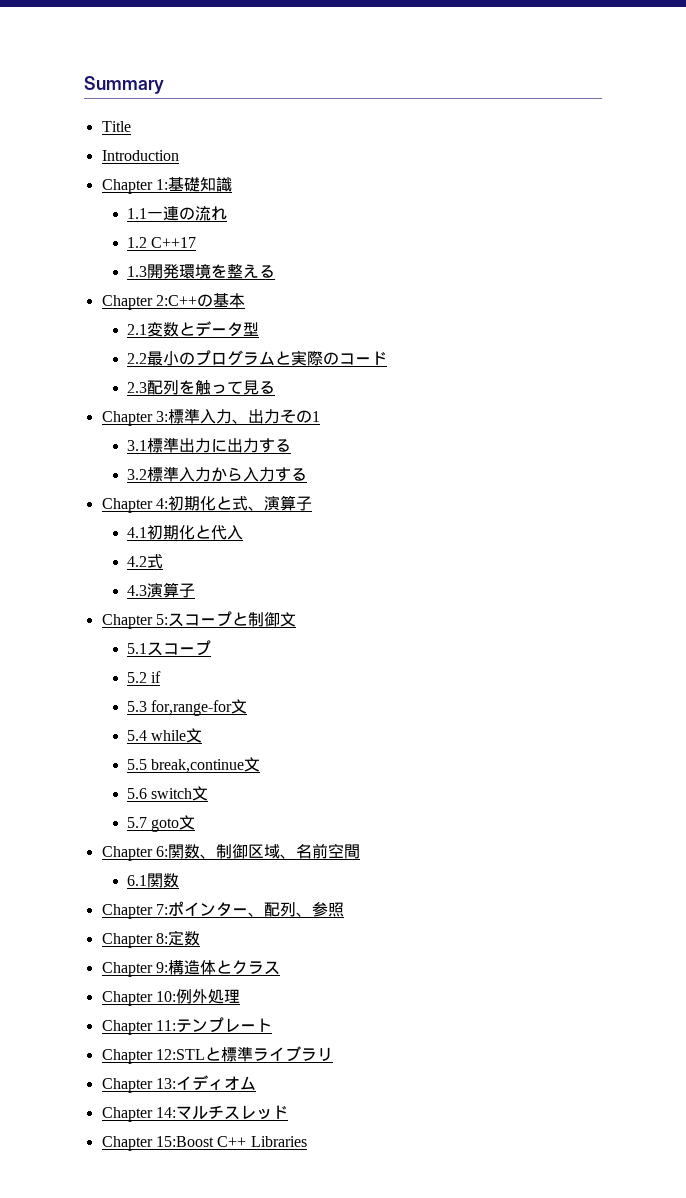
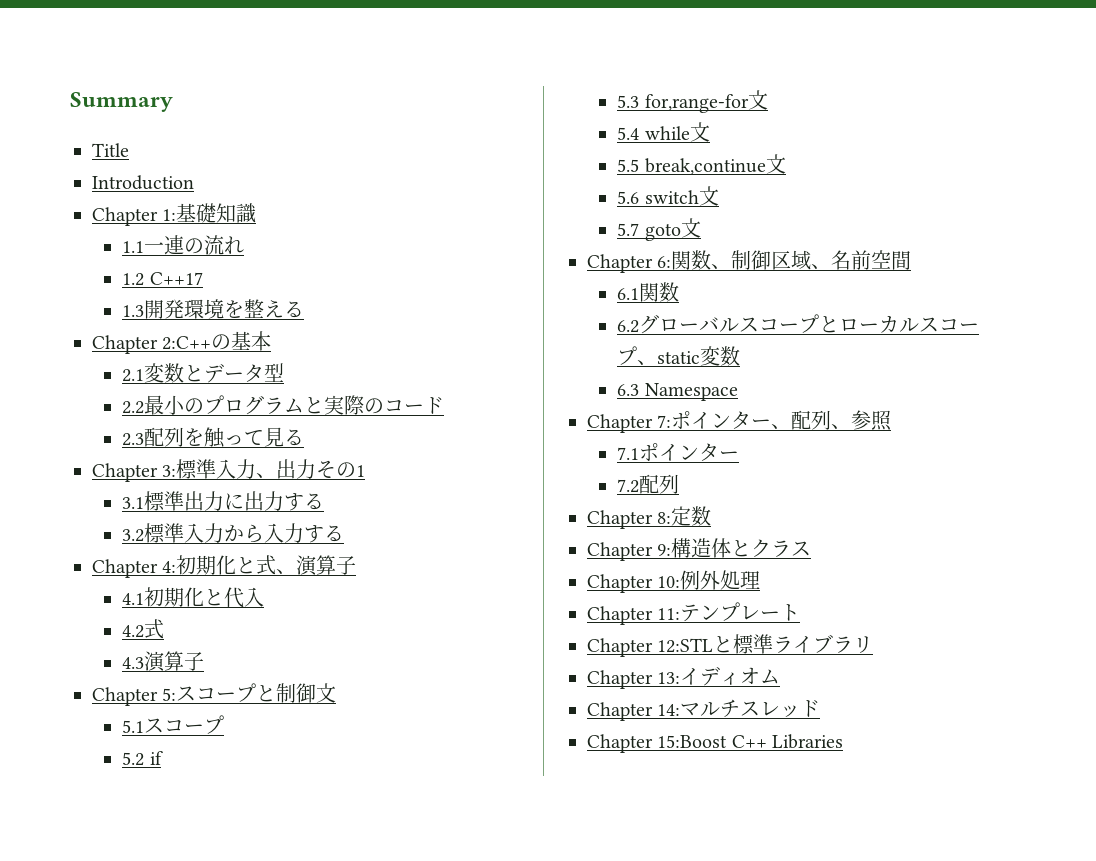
+ 6.2グローバルスコープとローカルスコープ、static変数
+ 6.3 Namespace
+ 7.1ポインター
+ 7.2配列

